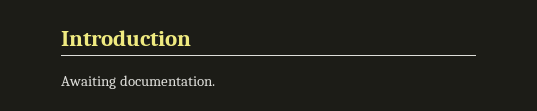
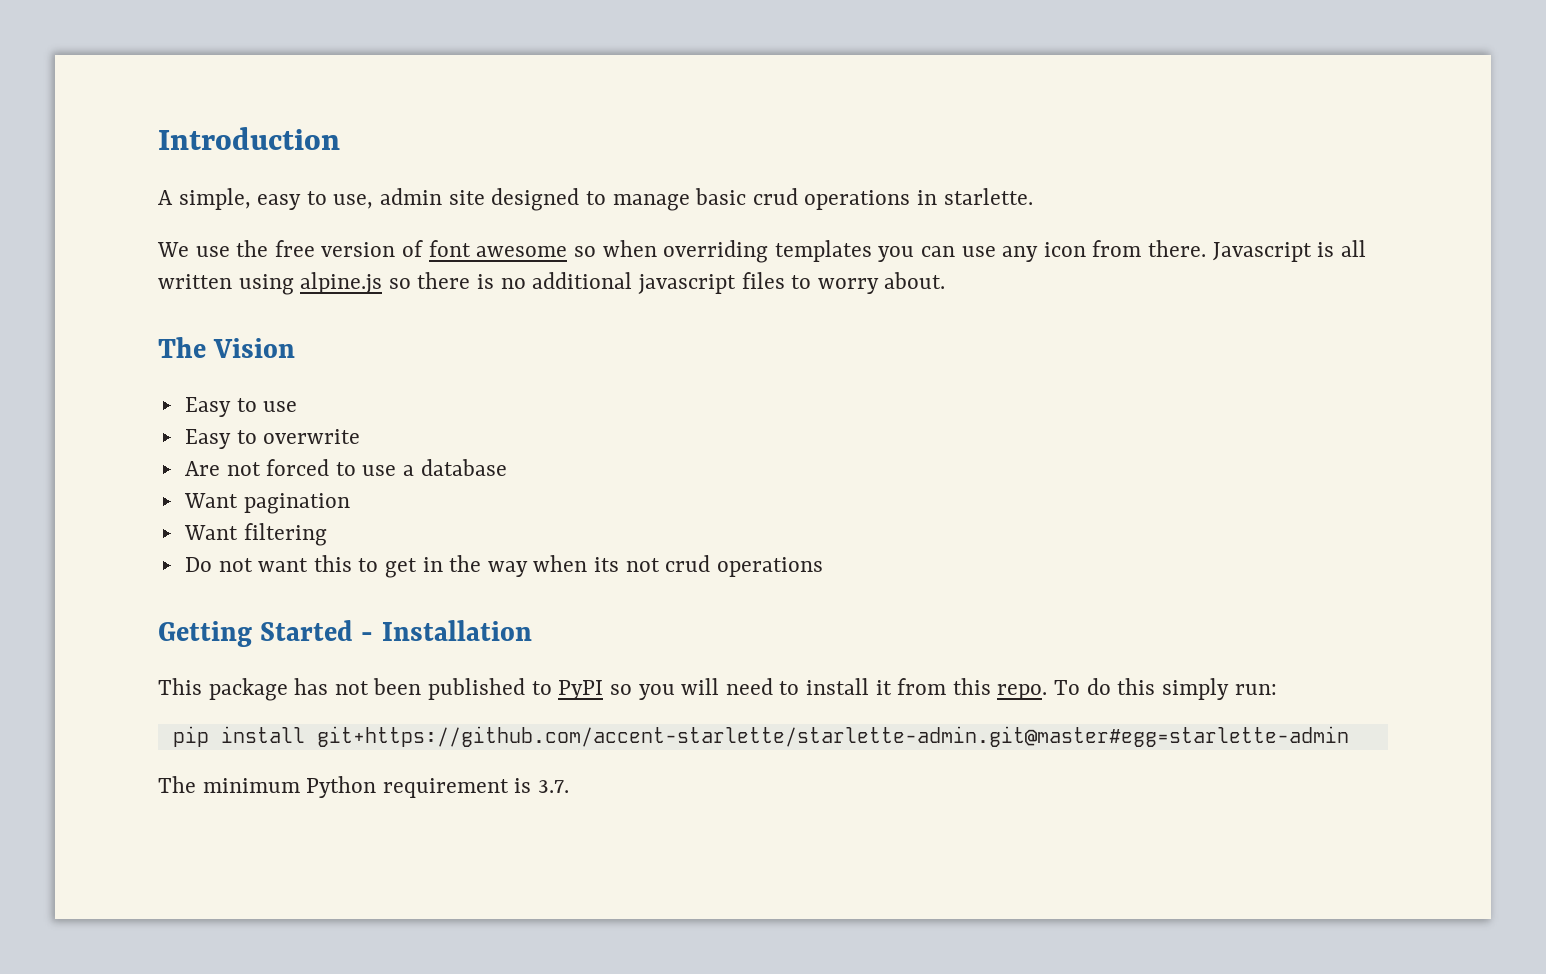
- Awaiting documentation.
+ A simple, easy to use, admin site designed to manage basic crud operations in starlette.
+ We use the free version of font awesome so when overriding templates you can use any icon from there. Javascript is all written using alpine.js so there is no additional javascript files to worry about.
+ The Vision
+ Easy to use
+ Easy to overwrite
+ Are not forced to use a database
+ Want pagination
+ Want filtering
+ Do not want this to get in the way when its not crud operations
+ Getting Started - Installation
+ This package has not been published to PyPI so you will need to install it from this repo. To do this simply run:
+ pip install git+https://github.com/accent-starlette/starlette-admin.git@master#egg=starlette-admin
+ The minimum Python requirement is 3.7.

